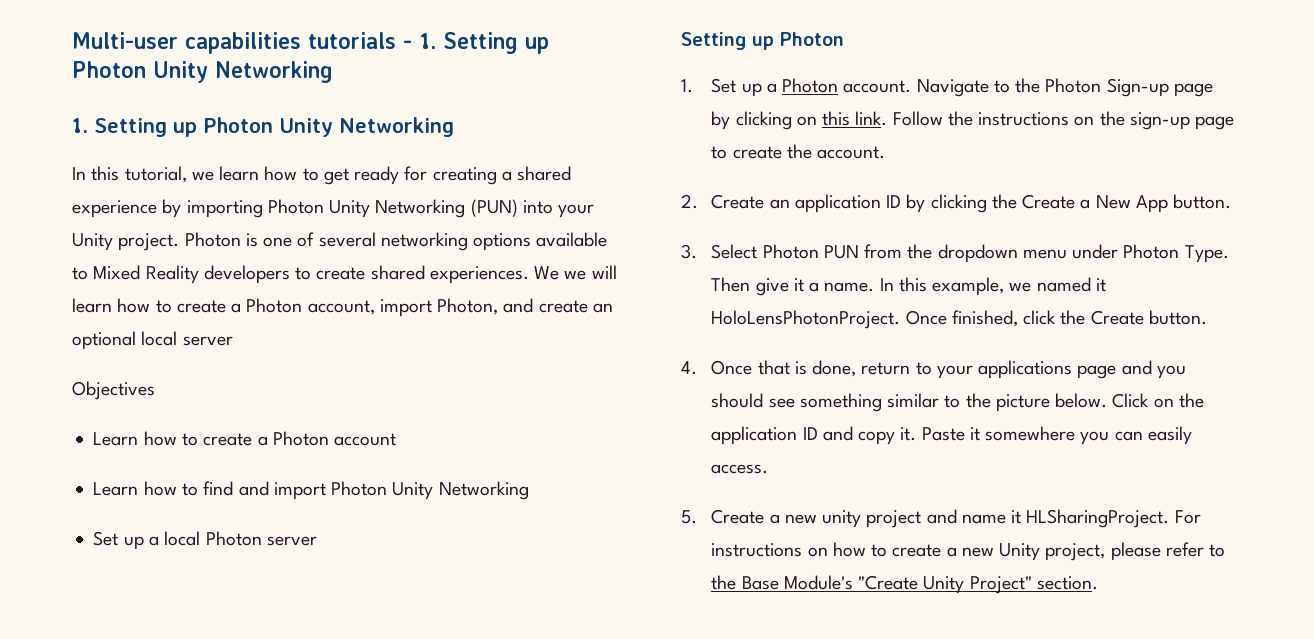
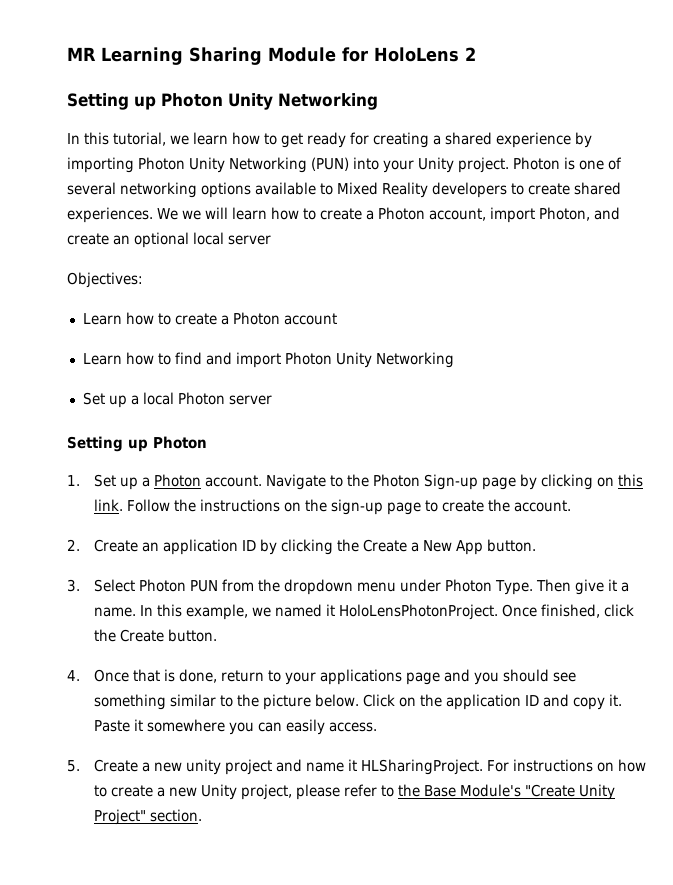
- Multi-user capabilities tutorials - 1. Setting up Photon Unity Networking
- 1. Setting up Photon Unity Networking
+ MR Learning Sharing Module for HoloLens 2
+ Setting up Photon Unity Networking
- Objectives
+ Objectives:

